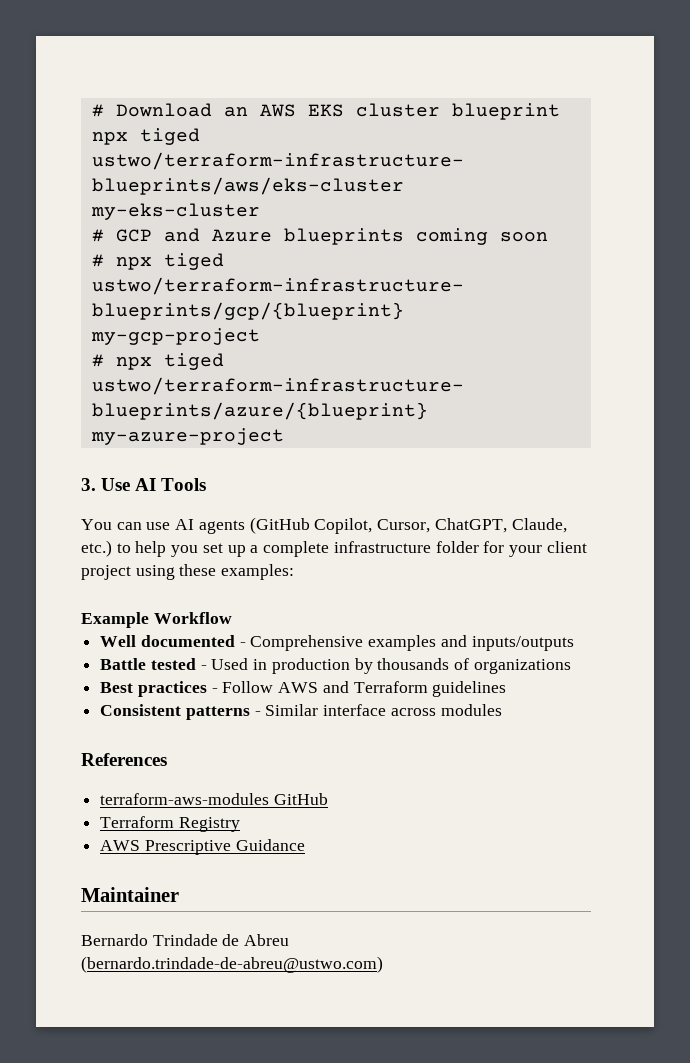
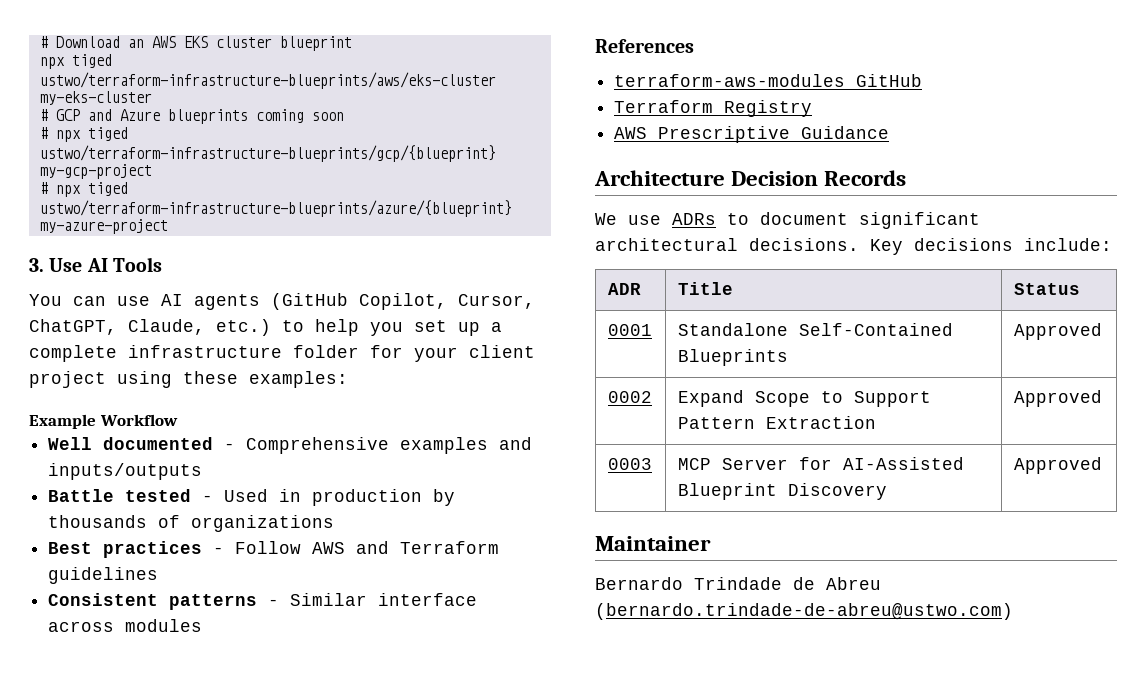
+ Architecture Decision Records
+ We use ADRs to document significant architectural decisions. Key decisions include:
+ ADR | Title | Status
+ 0001 | Standalone Self-Contained Blueprints | Approved
+ 0002 | Expand Scope to Support Pattern Extraction | Approved
+ 0003 | MCP Server for AI-Assisted Blueprint Discovery | Approved

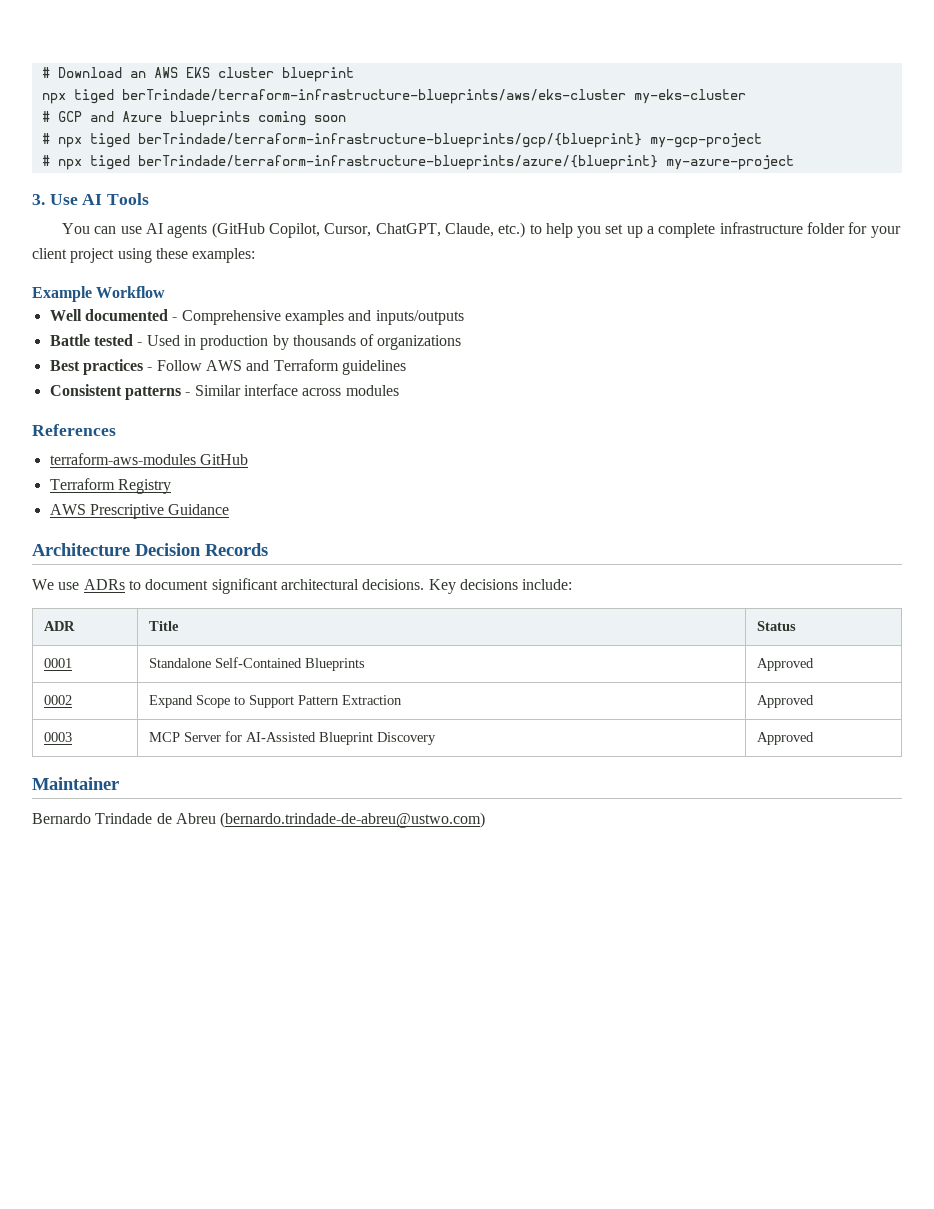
- npx tiged ustwo/terraform-infrastructure-blueprints/aws/eks-cluster my-eks-cluster
+ npx tiged berTrindade/terraform-infrastructure-blueprints/aws/eks-cluster my-eks-cluster
- # npx tiged ustwo/terraform-infrastructure-blueprints/gcp/{blueprint} my-gcp-project
+ # npx tiged berTrindade/terraform-infrastructure-blueprints/gcp/{blueprint} my-gcp-project
- # npx tiged ustwo/terraform-infrastructure-blueprints/azure/{blueprint} my-azure-project
+ # npx tiged berTrindade/terraform-infrastructure-blueprints/azure/{blueprint} my-azure-project

